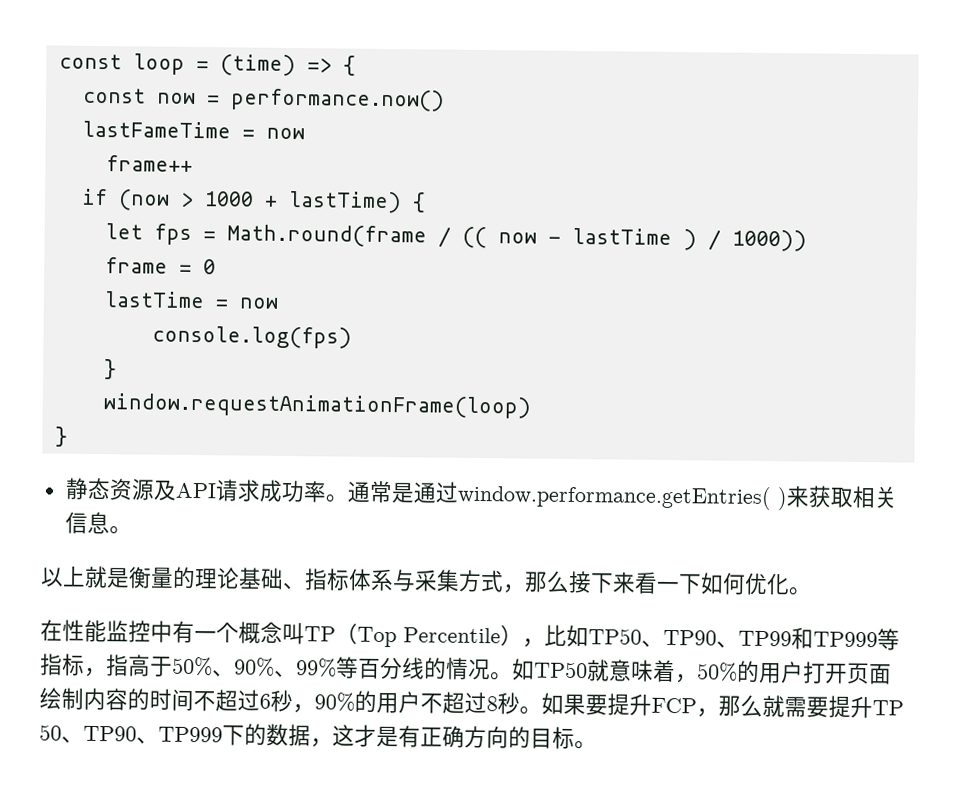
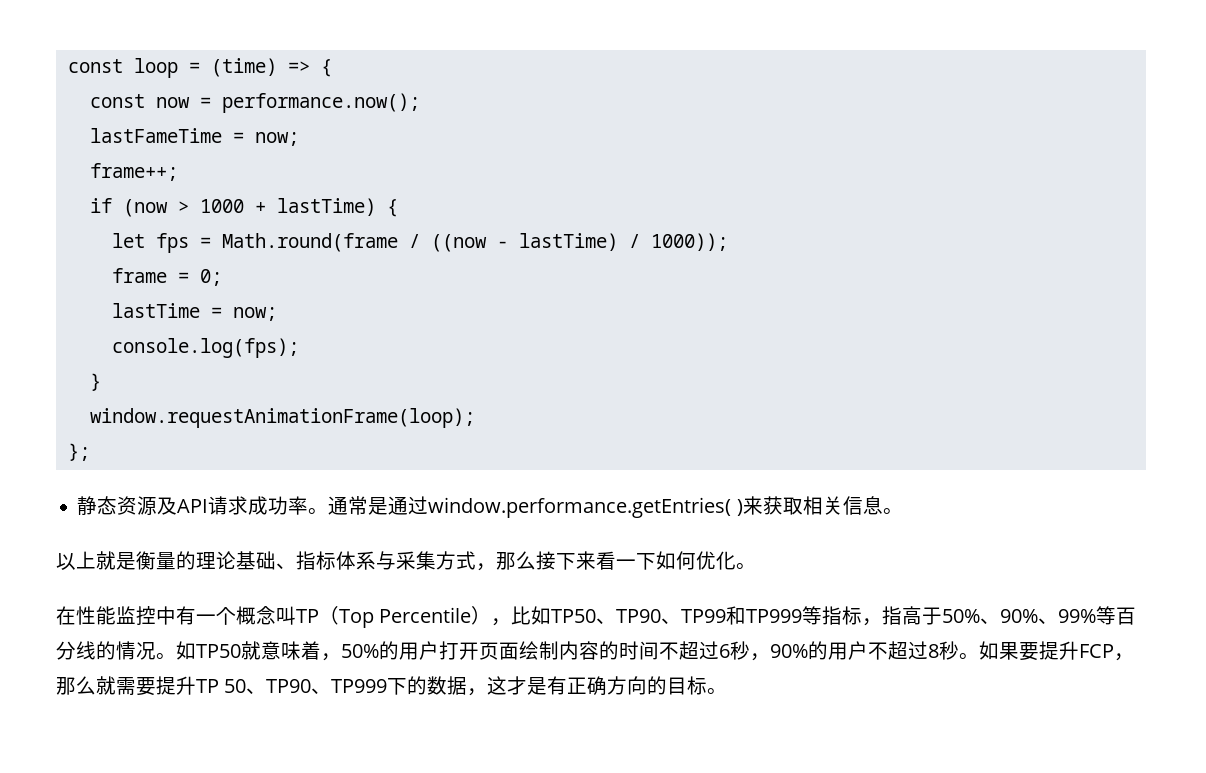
- const now = performance.now()
+ const now = performance.now();
- lastFameTime = now
- frame++
+ lastFameTime = now;
+ frame++;
- let fps = Math.round(frame / (( now - lastTime ) / 1000))
+ let fps = Math.round(frame / ((now - lastTime) / 1000));
- frame = 0
+ frame = 0;
- lastTime = now
- console.log(fps)
+ lastTime = now;
+ console.log(fps);
  }
- window.requestAnimationFrame(loop)
- }
+ window.requestAnimationFrame(loop);
+ };

